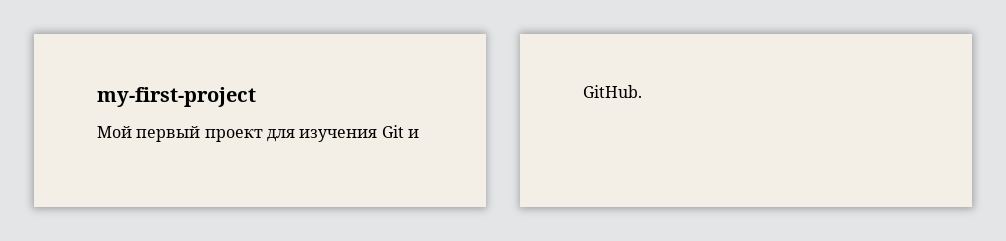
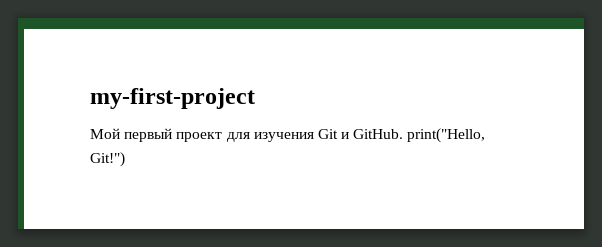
- Мой первый проект для изучения Git и GitHub.
+ Мой первый проект для изучения Git и GitHub. print("Hello, Git!")

